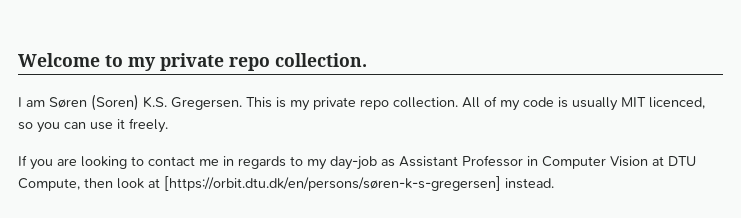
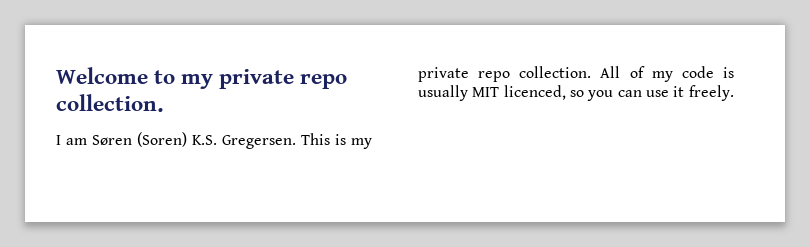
- If you are looking to contact me in regards to my day-job as Assistant Professor in Computer Vision at DTU Compute, then look at [https://orbit.dtu.dk/en/persons/søren-k-s-gregersen] instead.

